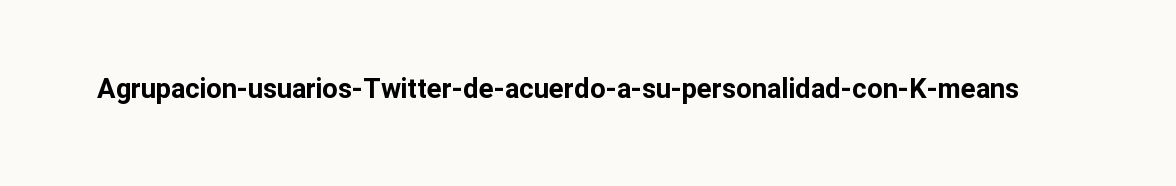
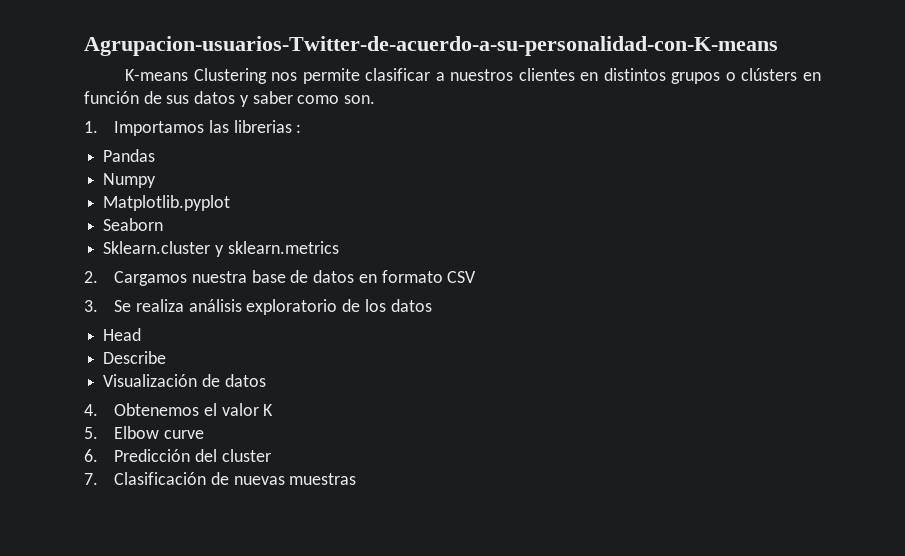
+ K-means Clustering nos permite clasificar a nuestros clientes en distintos grupos o clústers en función de sus datos y saber como son.
+ 1. Importamos las librerias :
+ Pandas
+ Numpy
+ Matplotlib.pyplot
+ Seaborn
+ Sklearn.cluster y sklearn.metrics
+ 2. Cargamos nuestra base de datos en formato CSV
+ 3. Se realiza análisis exploratorio de los datos
+ Head
+ Describe
+ Visualización de datos
+ 4. Obtenemos el valor K
+ 5. Elbow curve
+ 6. Predicción del cluster
+ 7. Clasificación de nuevas muestras

